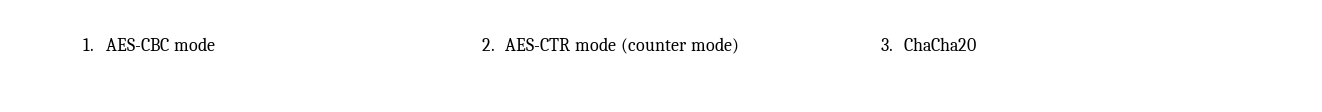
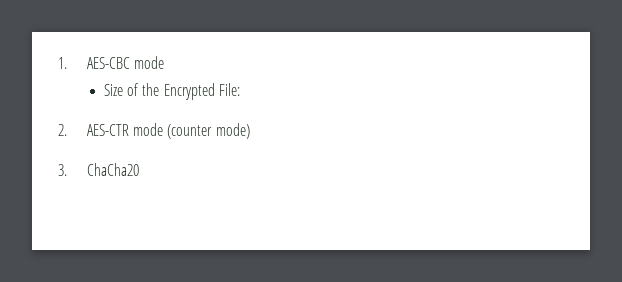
+ Size of the Encrypted File:

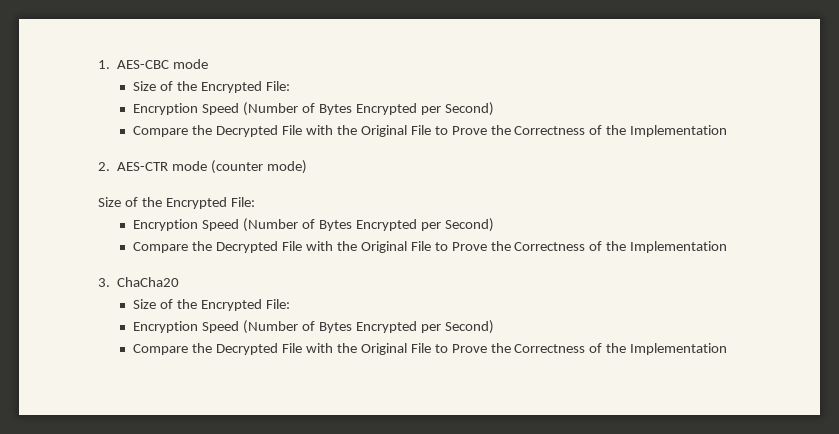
  1. AES-CBC mode
  Size of the Encrypted File:
+ Encryption Speed (Number of Bytes Encrypted per Second)
+ Compare the Decrypted File with the Original File to Prove the Correctness of the Implementation
  2. AES-CTR mode (counter mode)
+ Size of the Encrypted File:
+ Encryption Speed (Number of Bytes Encrypted per Second)
+ Compare the Decrypted File with the Original File to Prove the Correctness of the Implementation
  3. ChaCha20
+ Size of the Encrypted File:
+ Encryption Speed (Number of Bytes Encrypted per Second)
+ Compare the Decrypted File with the Original File to Prove the Correctness of the Implementation

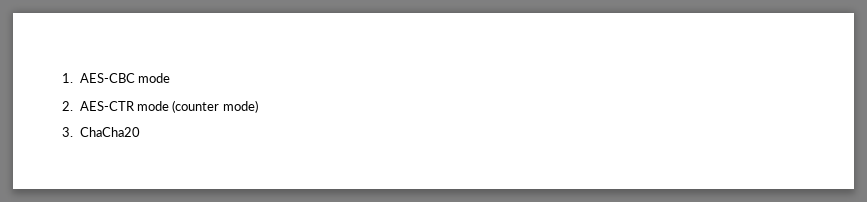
  1. AES-CBC mode
- Size of the Encrypted File:
- Encryption Speed (Number of Bytes Encrypted per Second)
- Compare the Decrypted File with the Original File to Prove the Correctness of the Implementation
  2. AES-CTR mode (counter mode)
- Size of the Encrypted File:
- Encryption Speed (Number of Bytes Encrypted per Second)
- Compare the Decrypted File with the Original File to Prove the Correctness of the Implementation
  3. ChaCha20
- Size of the Encrypted File:
- Encryption Speed (Number of Bytes Encrypted per Second)
- Compare the Decrypted File with the Original File to Prove the Correctness of the Implementation

